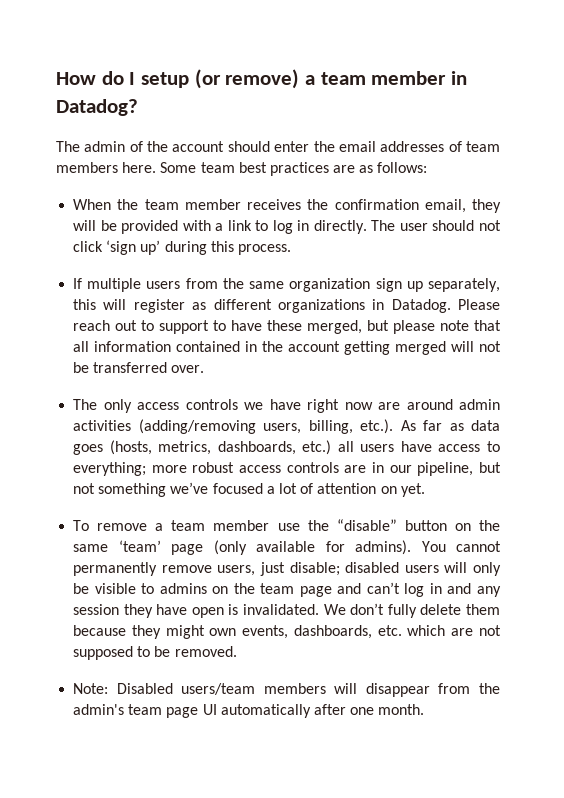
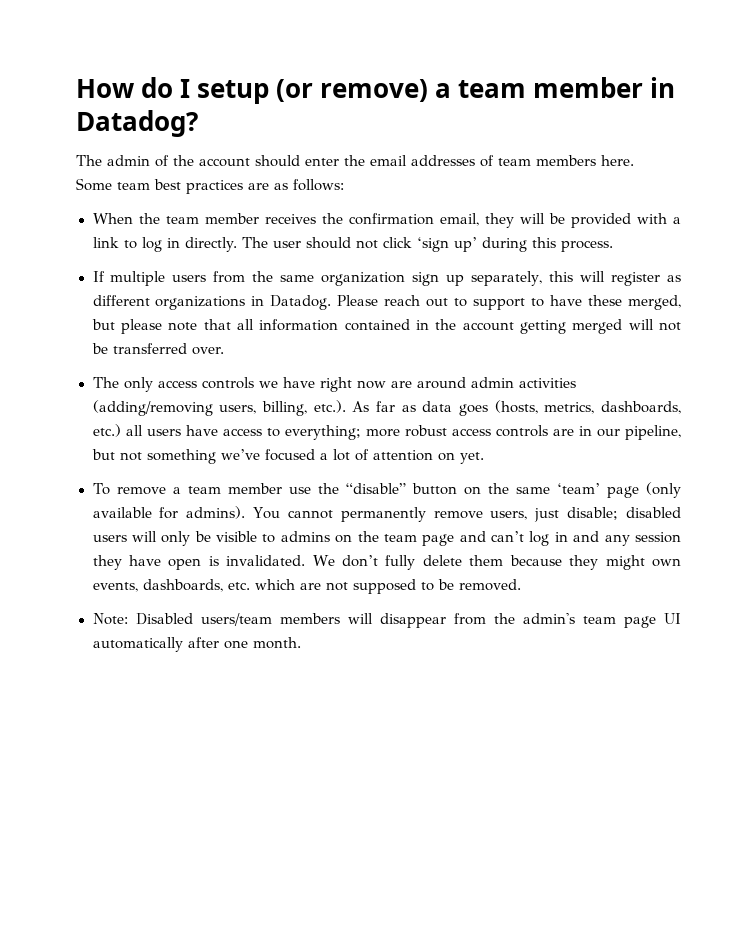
- The admin of the account should enter the email addresses of team members here. Some team best practices are as follows:
+ The admin of the account should enter the email addresses of team members here.
+ Some team best practices are as follows:

